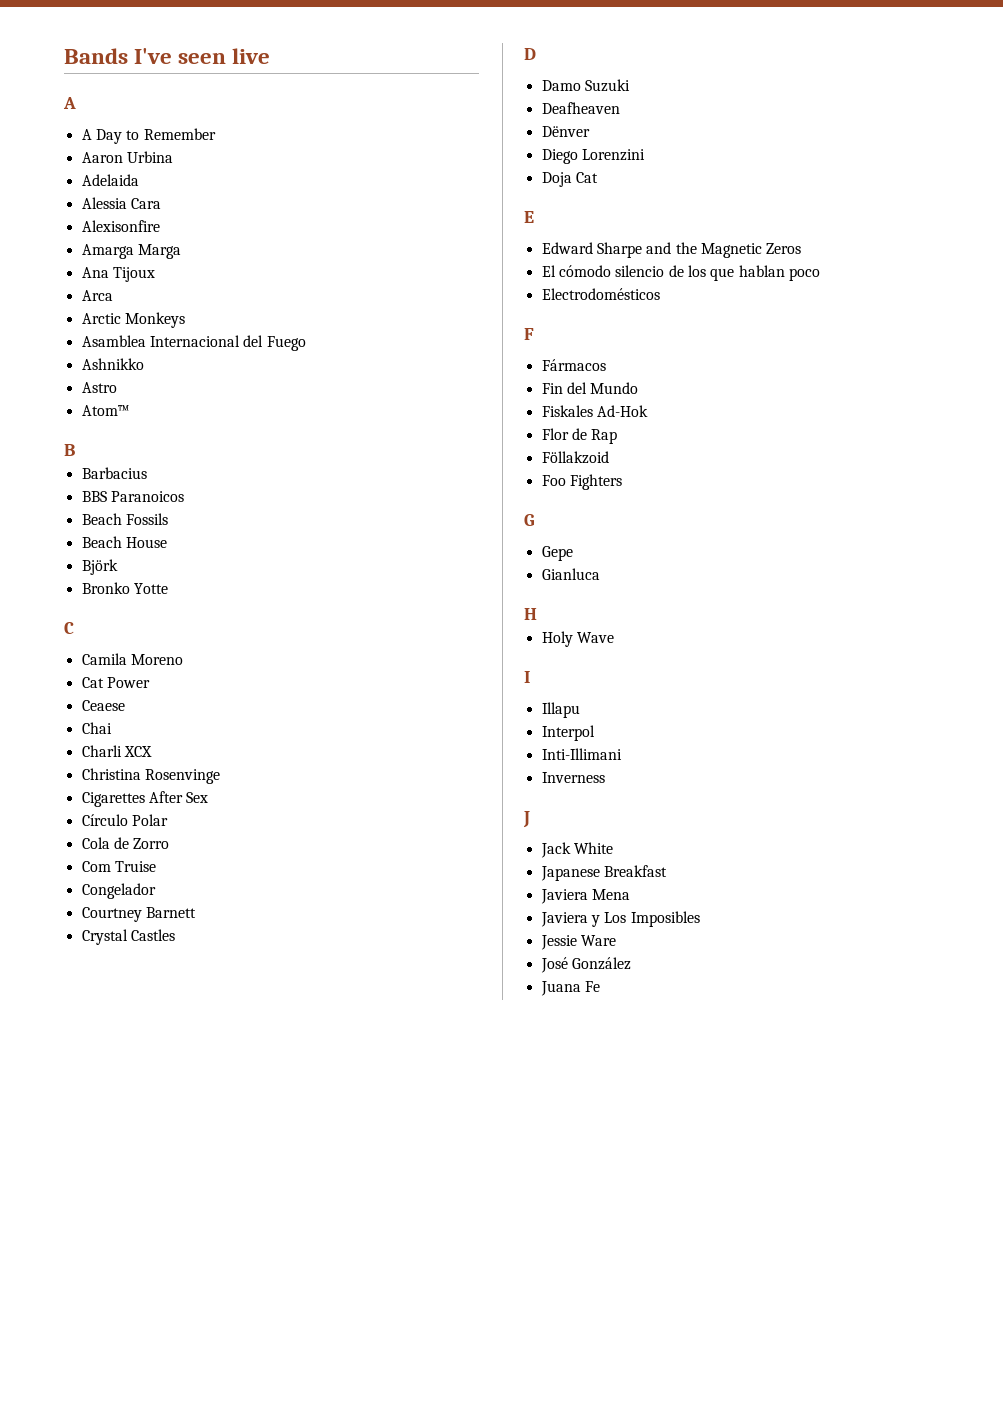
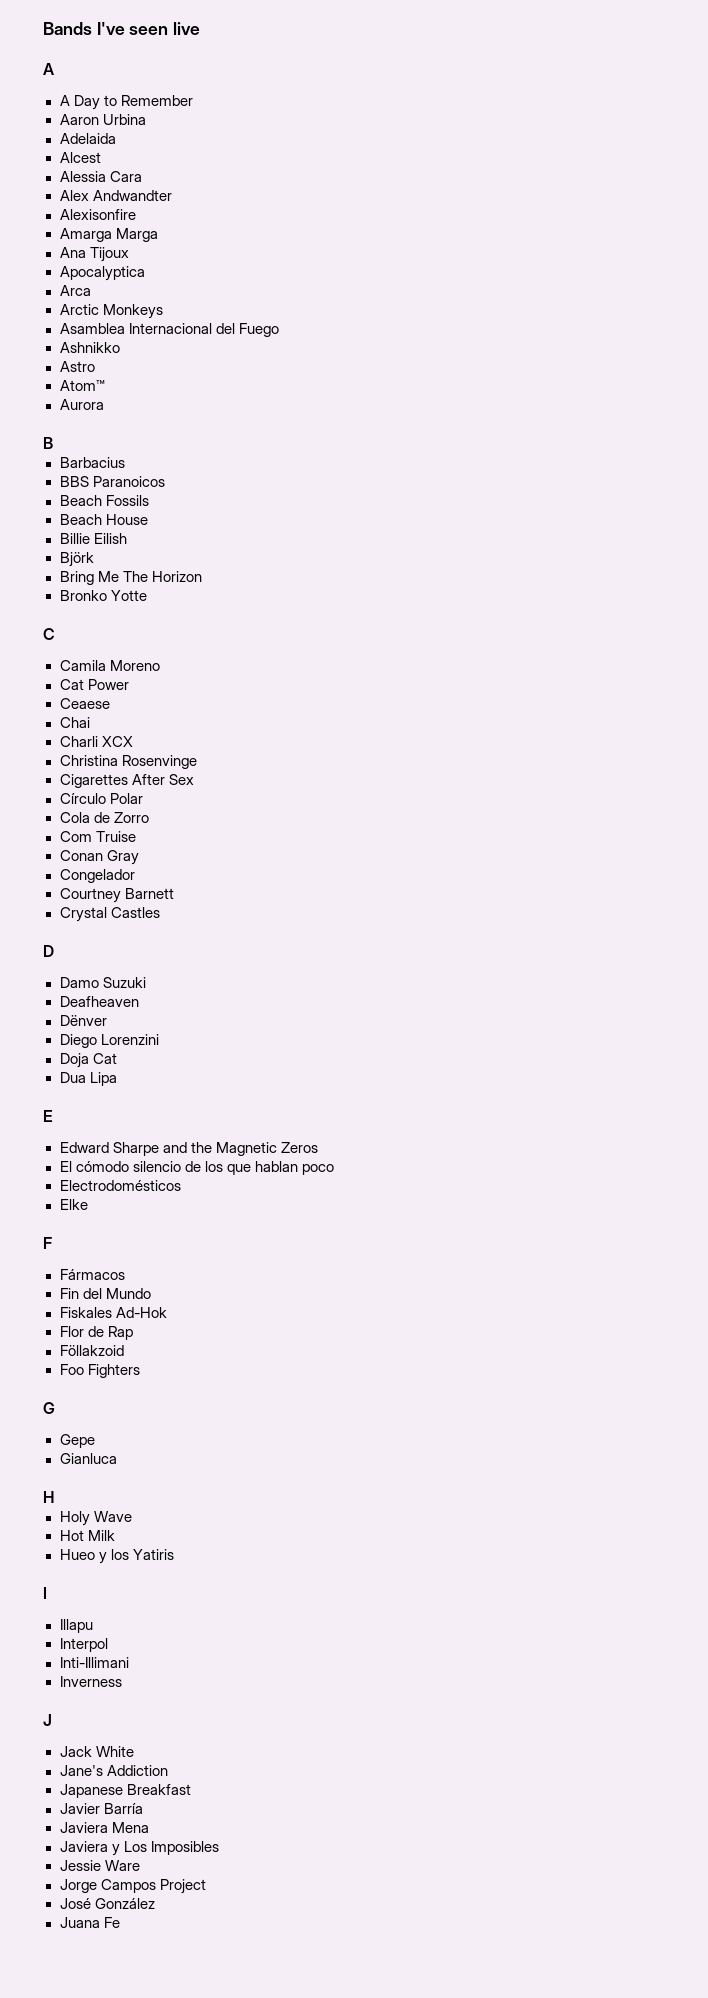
+ Alcest
+ Alex Andwandter
+ Apocalyptica
+ Aurora
+ Billie Eilish
+ Bring Me The Horizon
+ Conan Gray
+ Dua Lipa
+ Elke
+ Hot Milk
+ Hueo y los Yatiris
+ Jane's Addiction
+ Javier Barría
+ Jorge Campos Project

